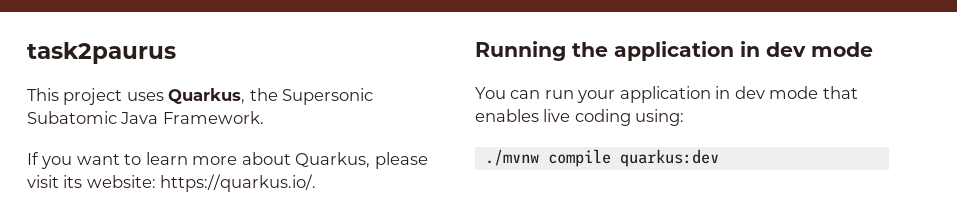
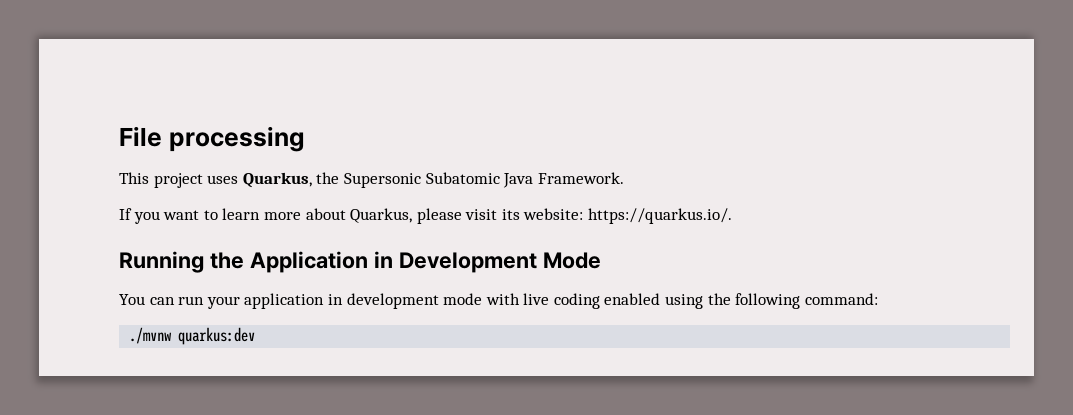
- task2paurus
+ File processing
- Running the application in dev mode
+ Running the Application in Development Mode
- You can run your application in dev mode that enables live coding using:
+ You can run your application in development mode with live coding enabled using the following command:
- ./mvnw compile quarkus:dev
+ ./mvnw quarkus:dev

